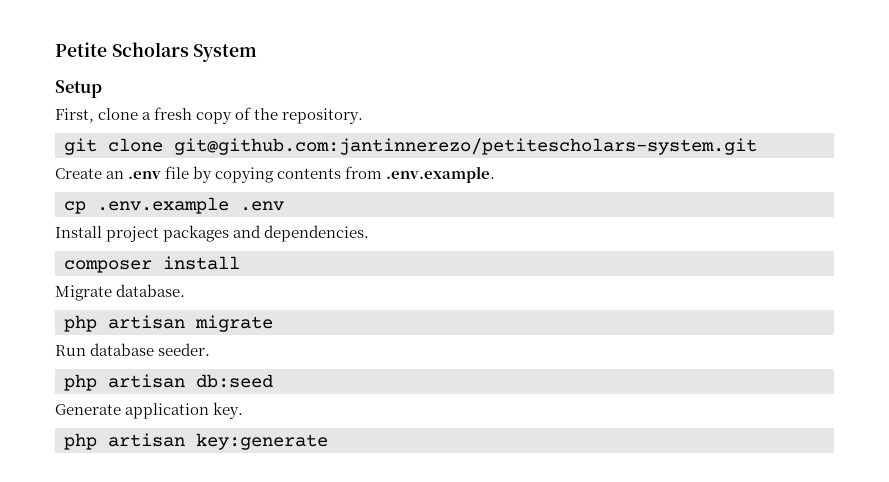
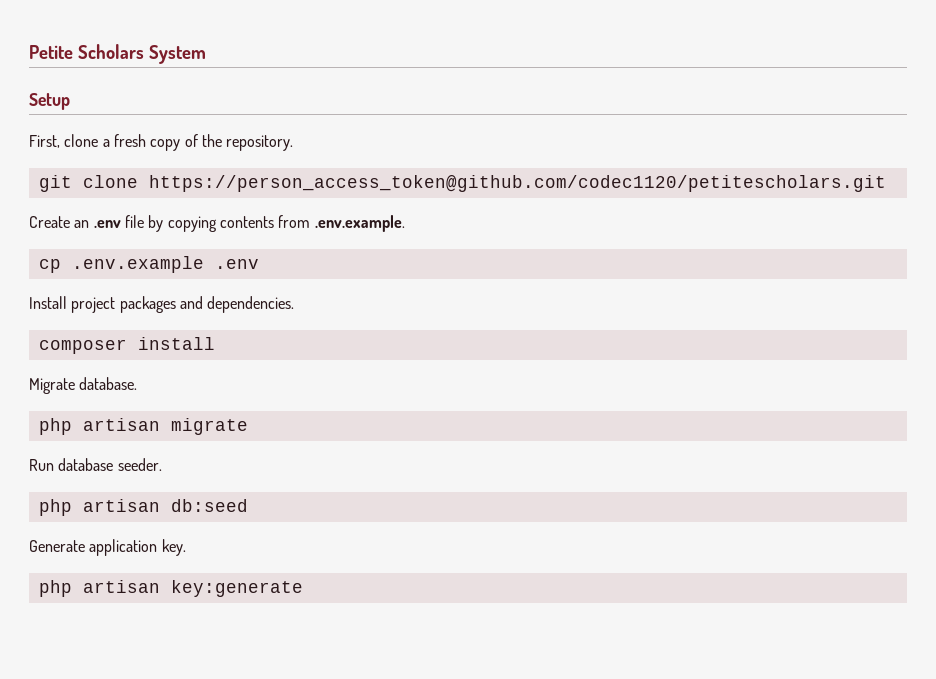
- git clone git@github.com:jantinnerezo/petitescholars-system.git
+ git clone https://person_access_token@github.com/codec1120/petitescholars.git

